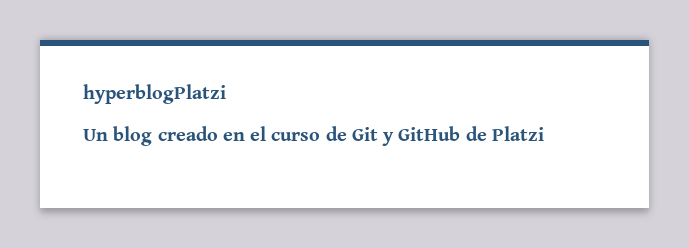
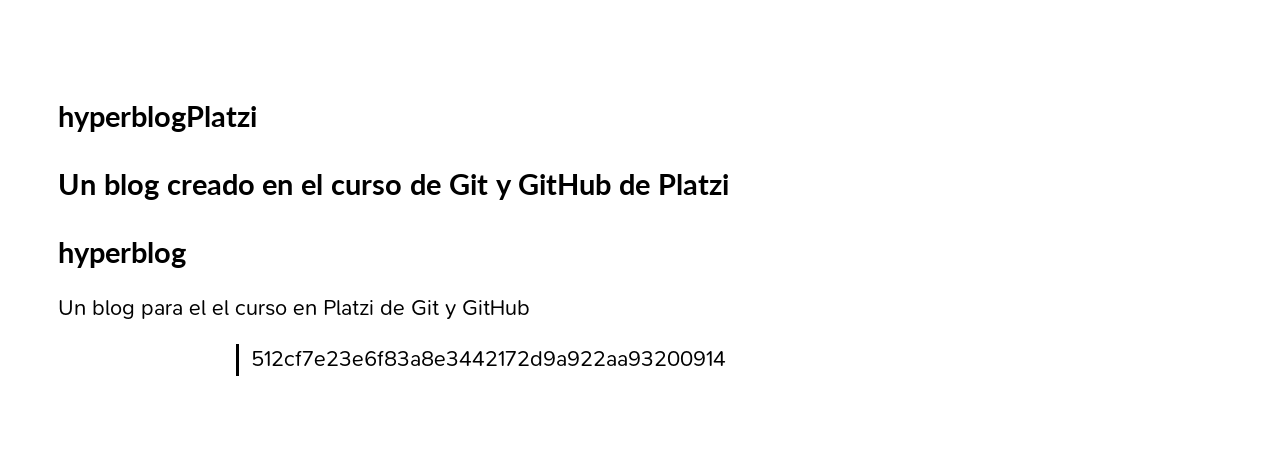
+ hyperblog
+ Un blog para el el curso en Platzi de Git y GitHub
+ 512cf7e23e6f83a8e3442172d9a922aa93200914

